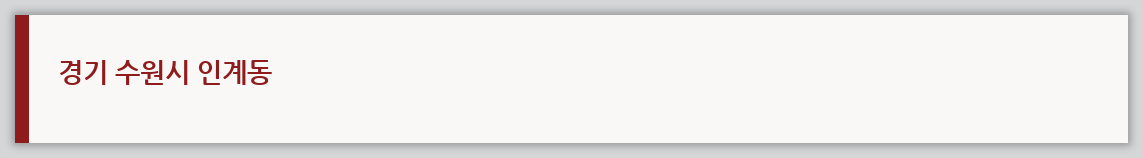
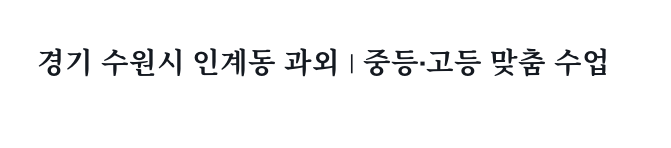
- 경기 수원시 인계동
+ 경기 수원시 인계동 과외 | 중등·고등 맞춤 수업

